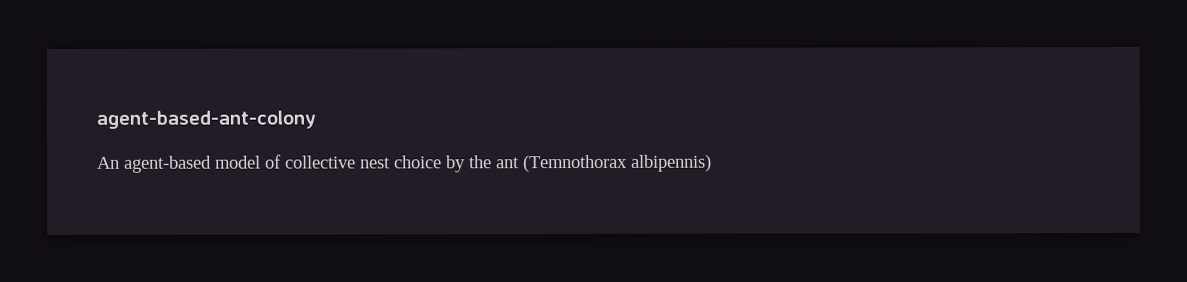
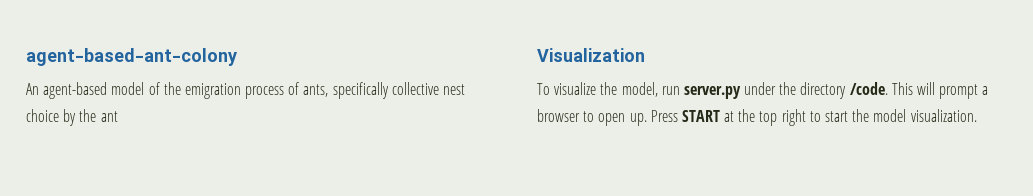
- An agent-based model of collective nest choice by the ant (Temnothorax albipennis)
+ An agent-based model of the emigration process of ants, specifically collective nest choice by the ant
+ Visualization
+ To visualize the model, run server.py under the directory /code. This will prompt a browser to open up. Press START at the top right to start the model visualization.

